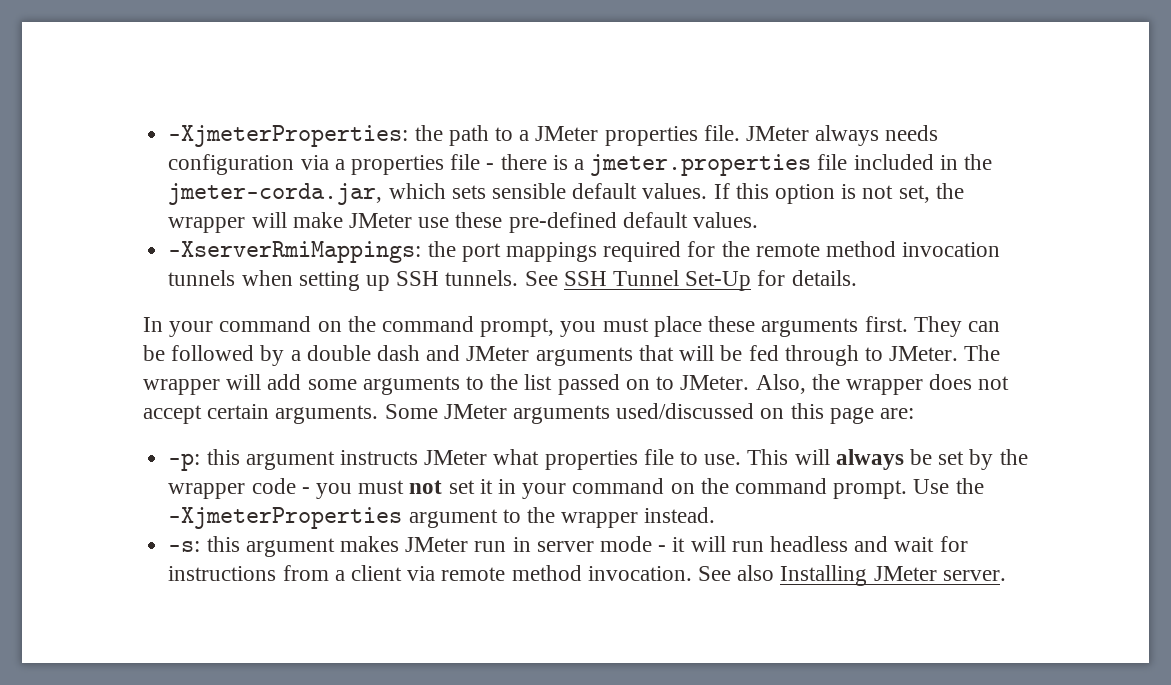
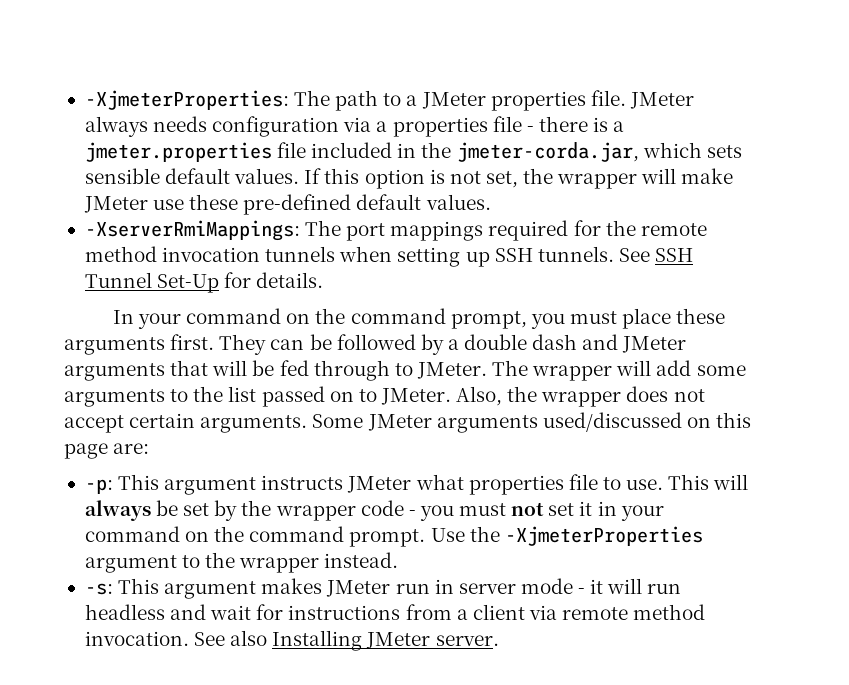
- -XjmeterProperties: the path to a JMeter properties file.
+ -XjmeterProperties: The path to a JMeter properties file.
- -XserverRmiMappings: the port mappings required for the remote method invocation tunnels when setting up SSH tunnels.
+ -XserverRmiMappings: The port mappings required for the remote method invocation tunnels when setting up SSH tunnels.
- -p: this argument instructs JMeter what properties file to use.
+ -p: This argument instructs JMeter what properties file to use.
- -s: this argument makes JMeter run in server mode - it will run headless and wait for instructions from a client via remote method invocation.
+ -s: This argument makes JMeter run in server mode - it will run headless and wait for instructions from a client via remote method invocation.

